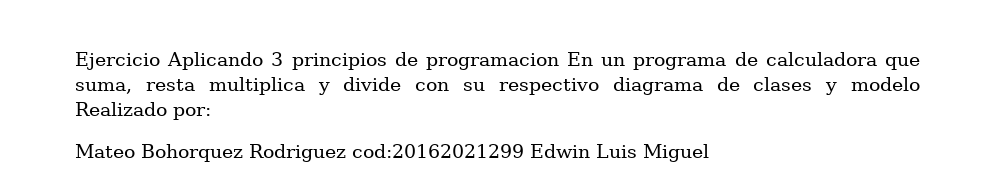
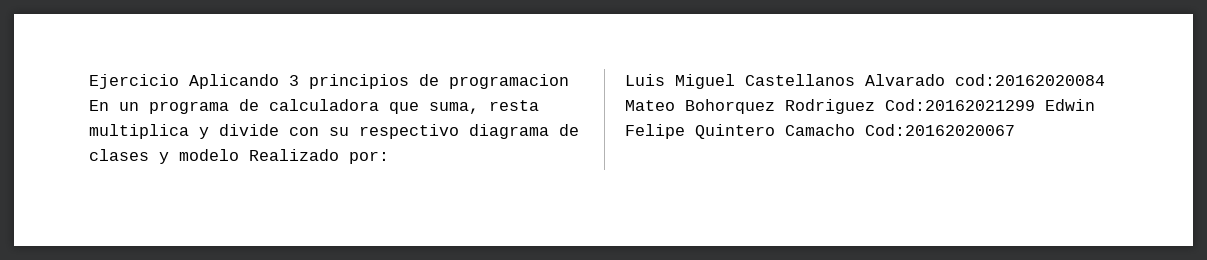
- Mateo Bohorquez Rodriguez cod:20162021299 Edwin Luis Miguel
+ Luis Miguel Castellanos Alvarado cod:20162020084 Mateo Bohorquez Rodriguez Cod:20162021299 Edwin Felipe Quintero Camacho Cod:20162020067

